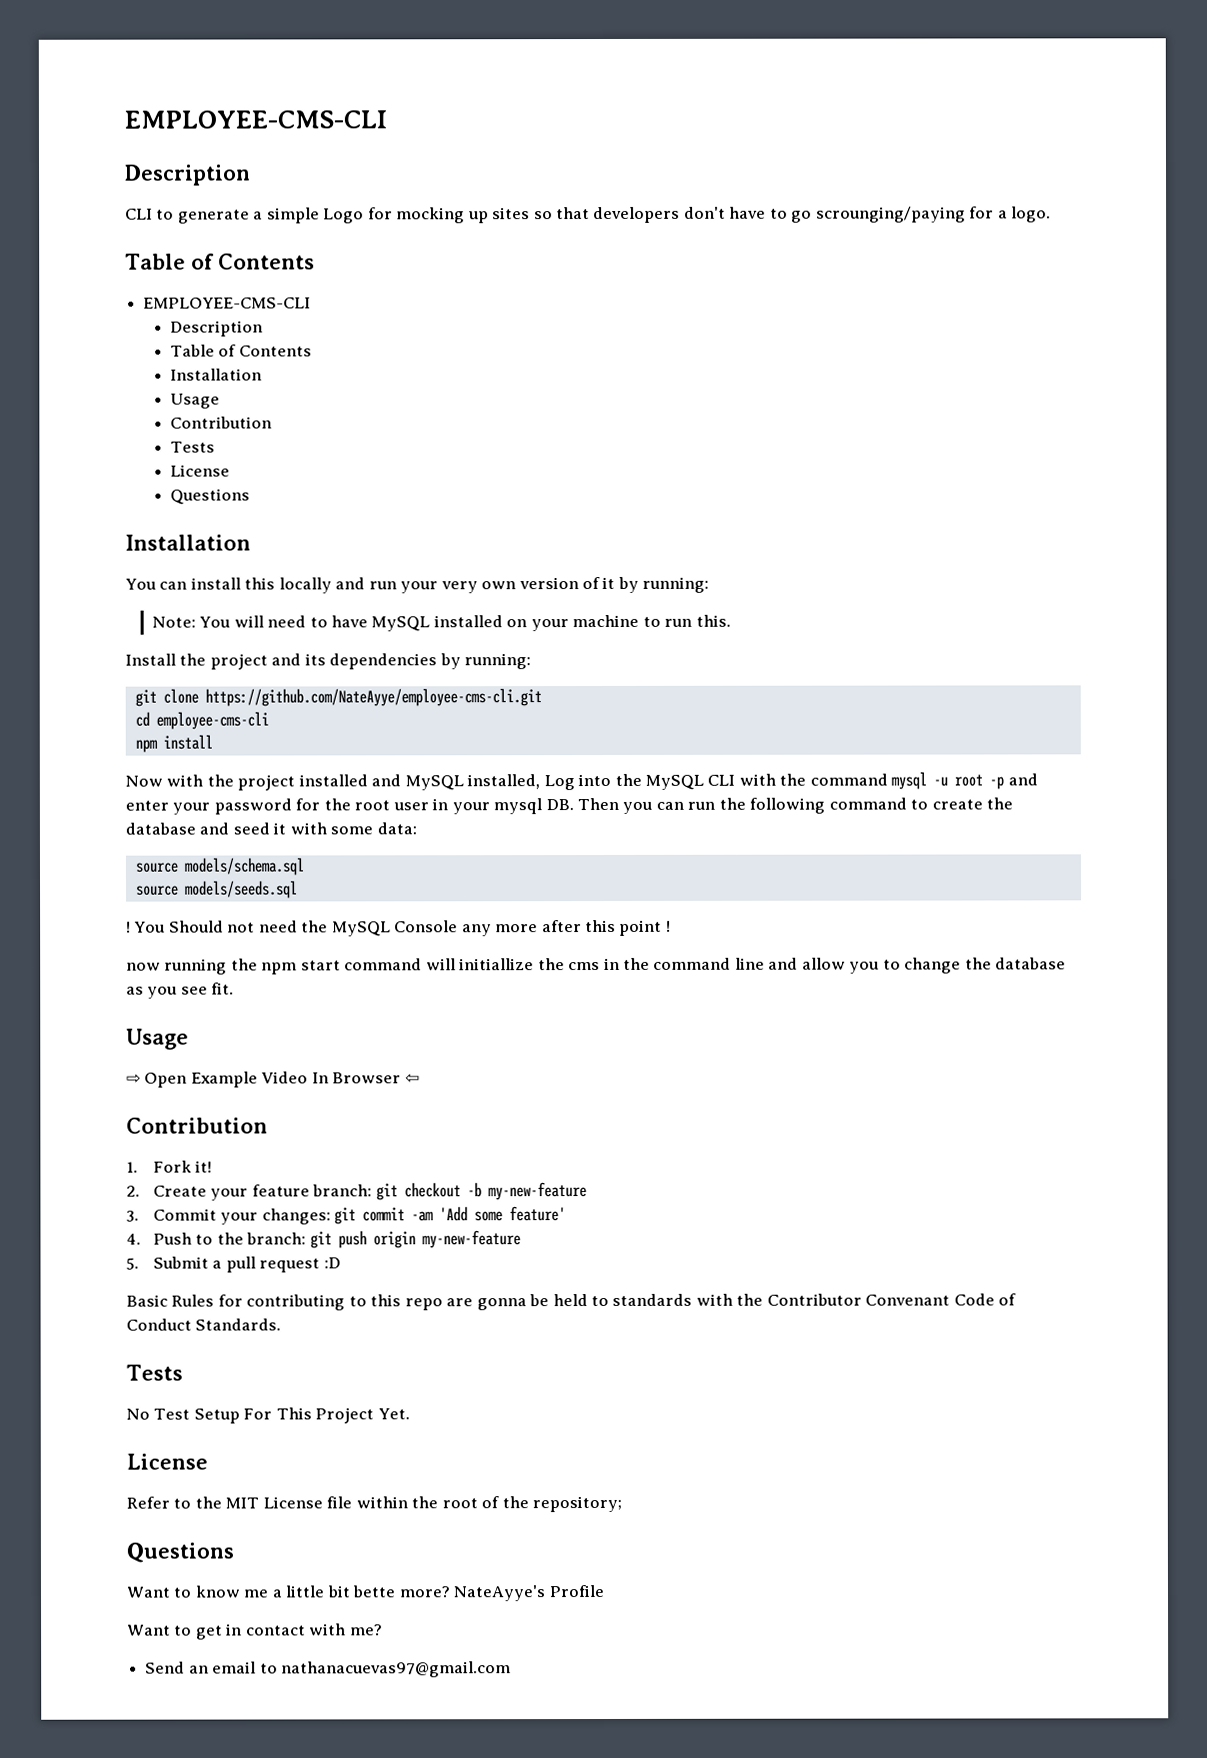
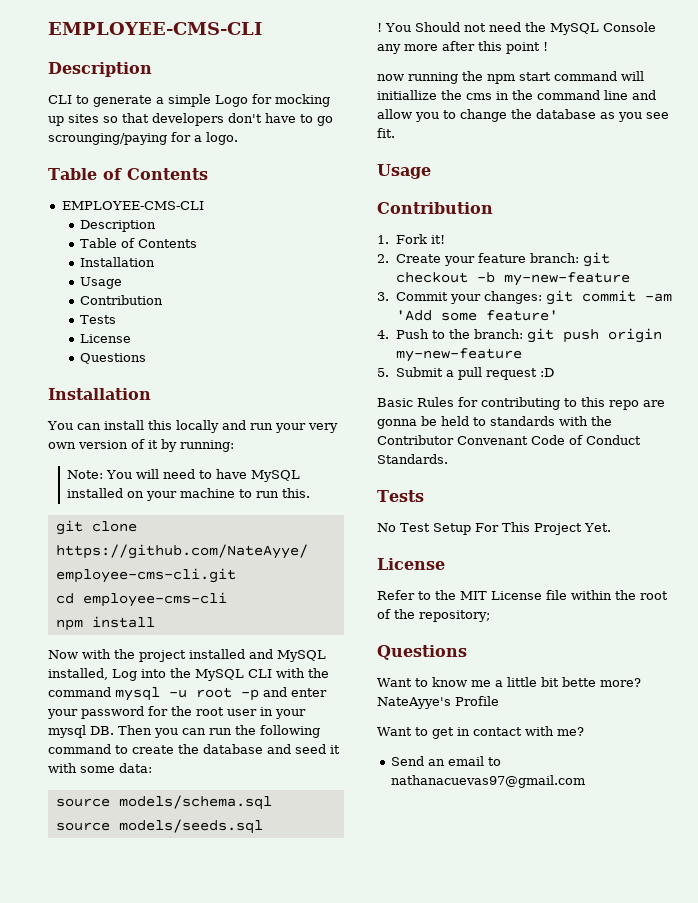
- Install the project and its dependencies by running:
- ⇨ Open Example Video In Browser ⇦

